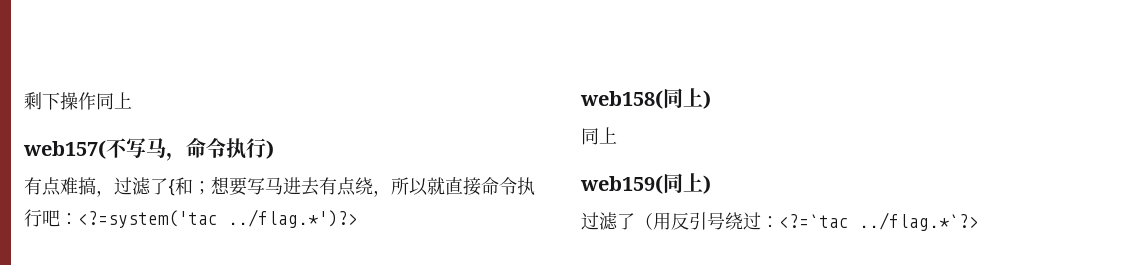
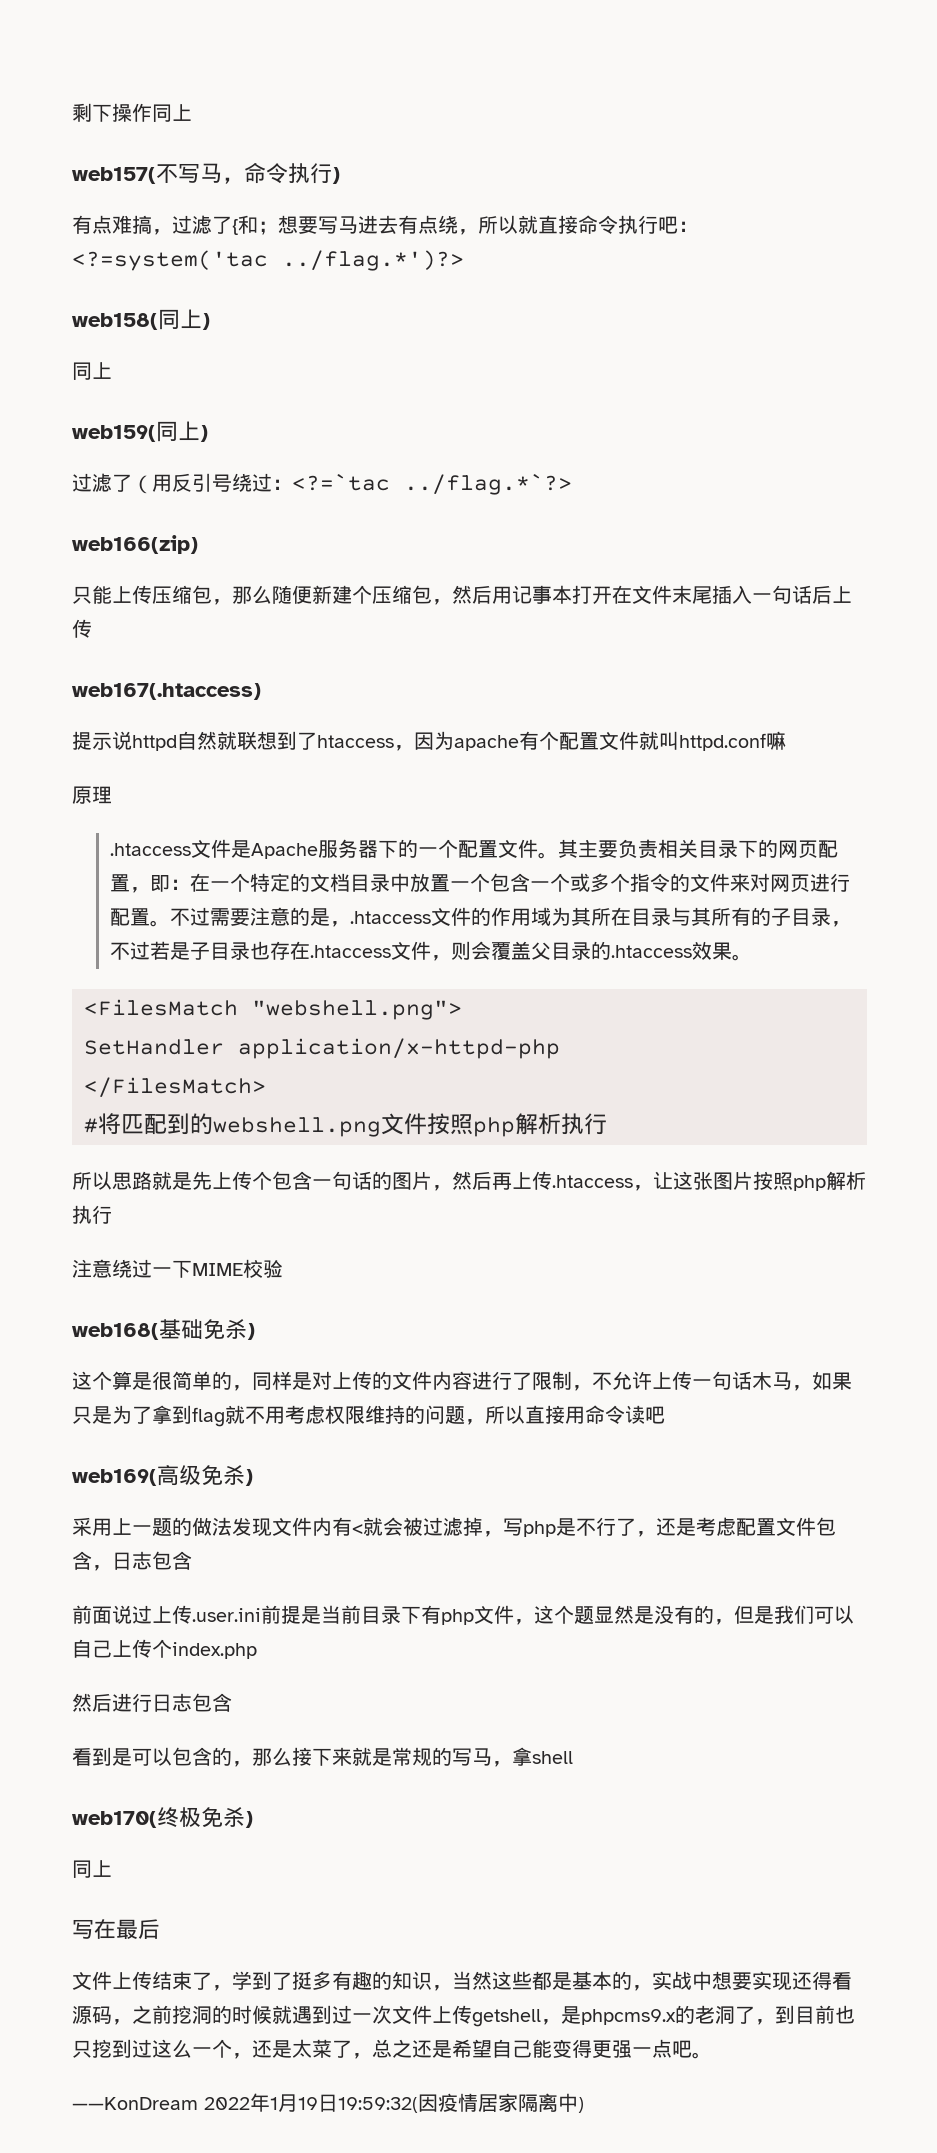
+ web166(zip)
+ 只能上传压缩包，那么随便新建个压缩包，然后用记事本打开在文件末尾插入一句话后上传
+ web167(.htaccess)
+ 提示说httpd自然就联想到了htaccess，因为apache有个配置文件就叫httpd.conf嘛
+ 原理
+ .htaccess文件是Apache服务器下的一个配置文件。其主要负责相关目录下的网页配置，即：在一个特定的文档目录中放置一个包含一个或多个指令的文件来对网页进行配置。不过需要注意的是，.htaccess文件的作用域为其所在目录与其所有的子目录，不过若是子目录也存在.htaccess文件，则会覆盖父目录的.htaccess效果。
+ <FilesMatch "webshell.png">
+ SetHandler application/x-httpd-php
+ </FilesMatch>
+ #将匹配到的webshell.png文件按照php解析执行
+ 所以思路就是先上传个包含一句话的图片，然后再上传.htaccess，让这张图片按照php解析执行
+ 注意绕过一下MIME校验
+ web168(基础免杀)
+ 这个算是很简单的，同样是对上传的文件内容进行了限制，不允许上传一句话木马，如果只是为了拿到flag就不用考虑权限维持的问题，所以直接用命令读吧
+ web169(高级免杀)
+ 采用上一题的做法发现文件内有<就会被过滤掉，写php是不行了，还是考虑配置文件包含，日志包含
+ 前面说过上传.user.ini前提是当前目录下有php文件，这个题显然是没有的，但是我们可以自己上传个index.php
+ 然后进行日志包含
+ 看到是可以包含的，那么接下来就是常规的写马，拿shell
+ web170(终极免杀)
+ 同上
+ 写在最后
+ 文件上传结束了，学到了挺多有趣的知识，当然这些都是基本的，实战中想要实现还得看源码，之前挖洞的时候就遇到过一次文件上传getshell，是phpcms9.x的老洞了，到目前也只挖到过这么一个，还是太菜了，总之还是希望自己能变得更强一点吧。
+ ——KonDream 2022年1月19日19:59:32(因疫情居家隔离中)

